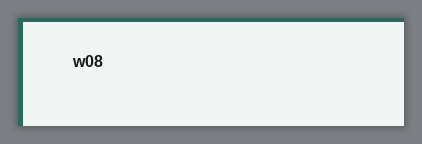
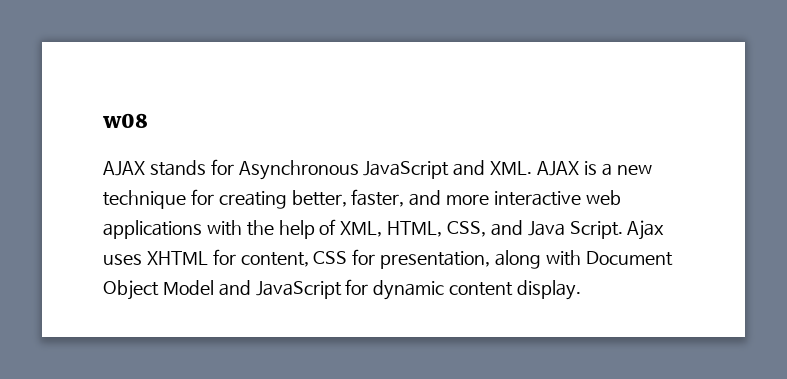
+ AJAX stands for Asynchronous JavaScript and XML. AJAX is a new technique for creating better, faster, and more interactive web applications with the help of XML, HTML, CSS, and Java Script. Ajax uses XHTML for content, CSS for presentation, along with Document Object Model and JavaScript for dynamic content display.

